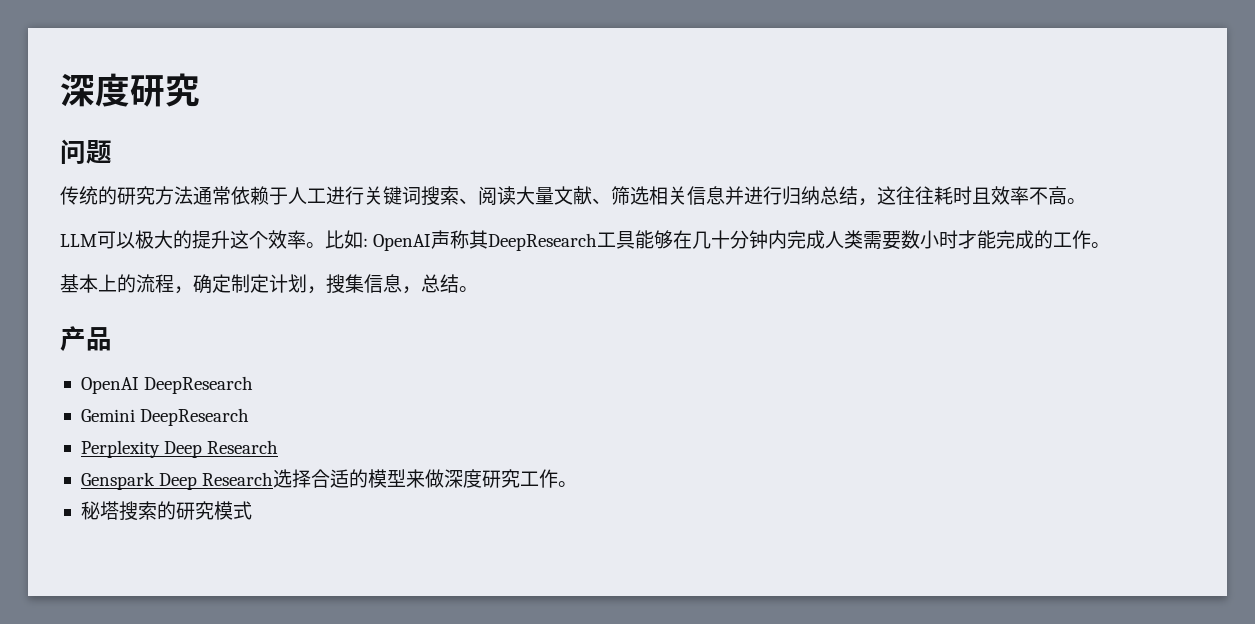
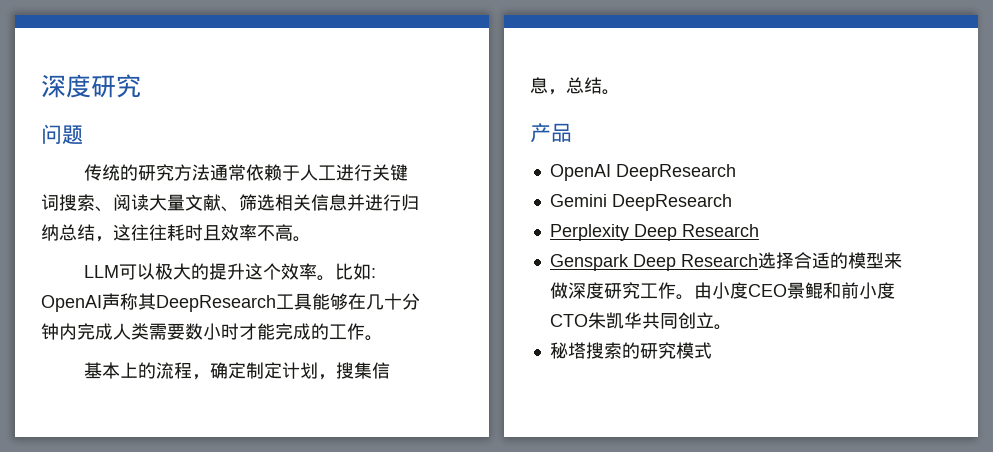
+ 由小度CEO景鲲和前小度CTO朱凯华共同创立。

